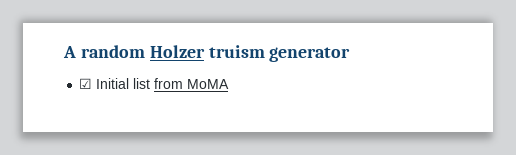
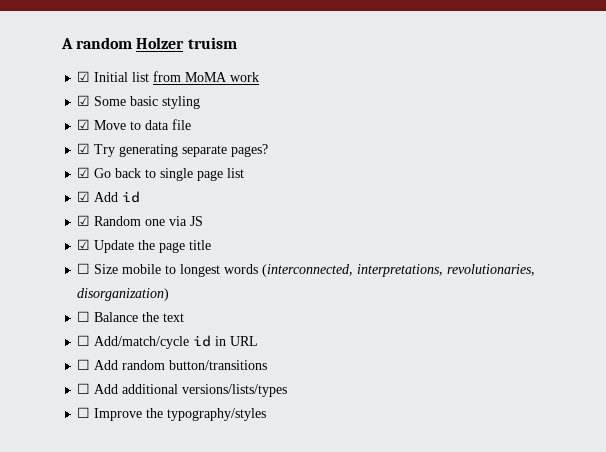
- A random Holzer truism generator
+ A random Holzer truism
- ☑ Initial list from MoMA
+ ☑ Initial list from MoMA work
+ ☑ Some basic styling
+ ☑ Move to data file
+ ☑ Try generating separate pages?
+ ☑ Go back to single page list
+ ☑ Add id
+ ☑ Random one via JS
+ ☑ Update the page title
+ ☐ Size mobile to longest words (interconnected, interpretations, revolutionaries, disorganization)
+ ☐ Balance the text
+ ☐ Add/match/cycle id in URL
+ ☐ Add random button/transitions
+ ☐ Add additional versions/lists/types
+ ☐ Improve the typography/styles

